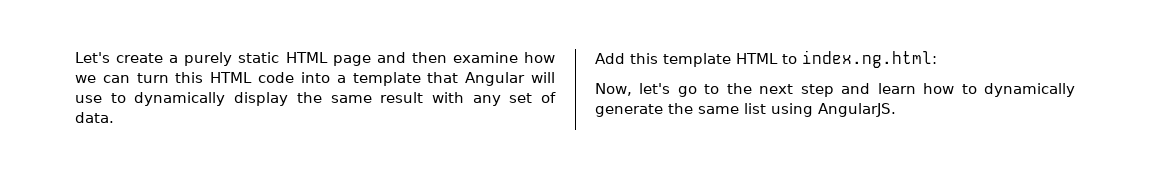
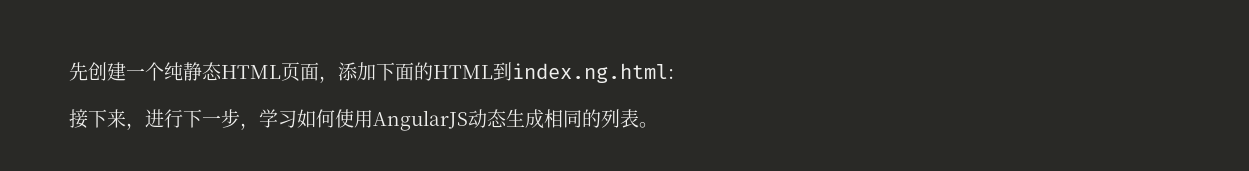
- Let's create a purely static HTML page and then examine how we can turn this HTML code into a template that Angular will use to dynamically display the same result with any set of data.
- Add this template HTML to index.ng.html:
- Now, let's go to the next step and learn how to dynamically generate the same list using AngularJS.
+ 先创建一个纯静态HTML页面，添加下面的HTML到index.ng.html:
+ 接下来，进行下一步，学习如何使用AngularJS动态生成相同的列表。

